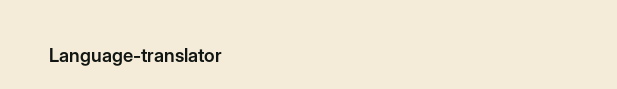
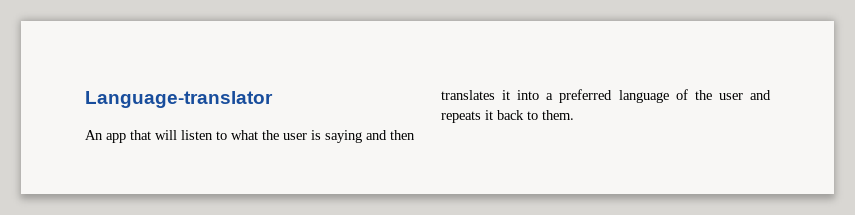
+ An app that will listen to what the user is saying and then translates it into a preferred language of the user and repeats it back to them.

